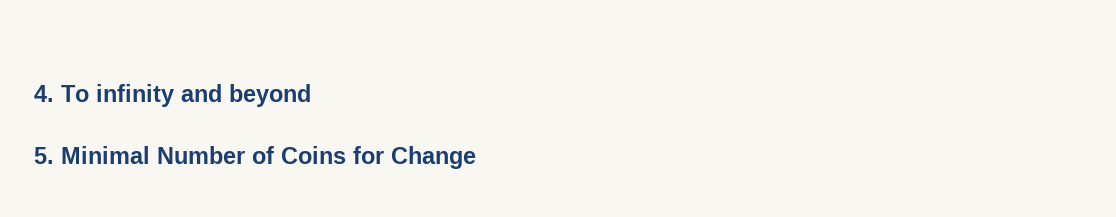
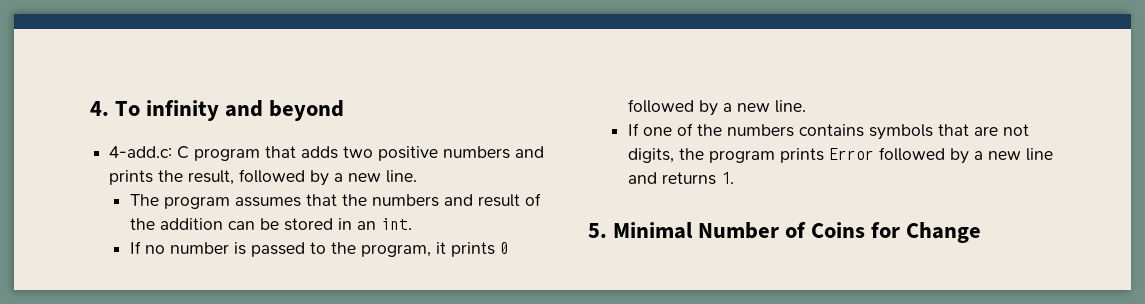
+ 4-add.c: C program that adds two positive numbers and prints the result, followed by a new line.
+ The program assumes that the numbers and result of the addition can be stored in an int.
+ If no number is passed to the program, it prints 0 followed by a new line.
+ If one of the numbers contains symbols that are not digits, the program prints Error followed by a new line and returns 1.

